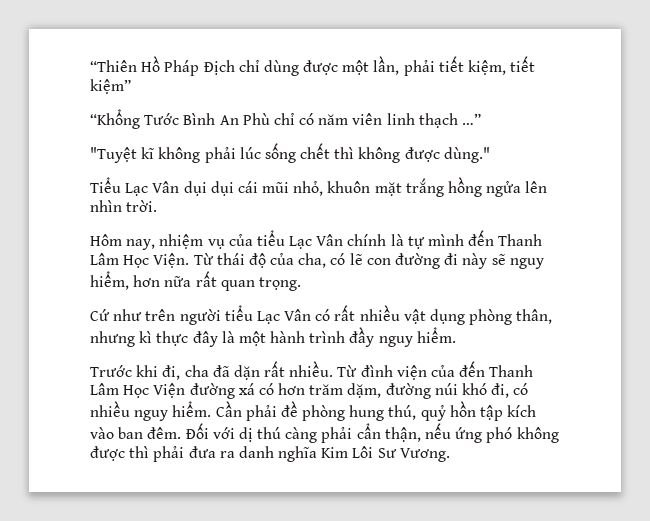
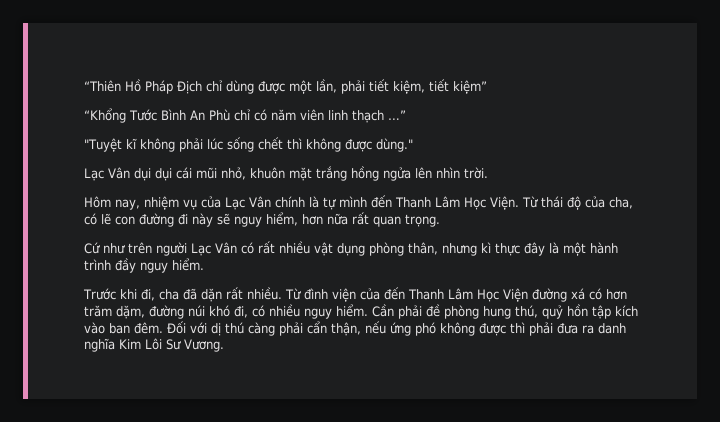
- Tiểu Lạc Vân dụi dụi cái mũi nhỏ, khuôn mặt trắng hồng ngửa lên nhìn trời.
+ Lạc Vân dụi dụi cái mũi nhỏ, khuôn mặt trắng hồng ngửa lên nhìn trời.
- Hôm nay, nhiệm vụ của tiểu Lạc Vân chính là tự mình đến Thanh Lâm Học Viện.
+ Hôm nay, nhiệm vụ của Lạc Vân chính là tự mình đến Thanh Lâm Học Viện.
- Cứ như trên người tiểu Lạc Vân có rất nhiều vật dụng phòng thân, nhưng kì thực đây là một hành trình đầy nguy hiểm.
+ Cứ như trên người Lạc Vân có rất nhiều vật dụng phòng thân, nhưng kì thực đây là một hành trình đầy nguy hiểm.

